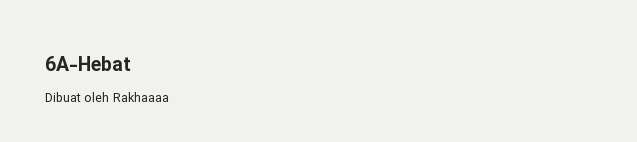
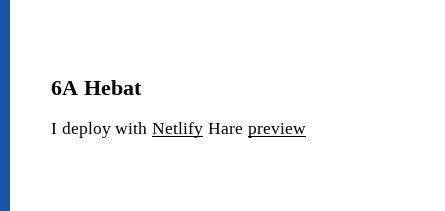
- 6A-Hebat
- Dibuat oleh Rakhaaaa
+ 6A Hebat
+ I deploy with Netlify Hare preview

